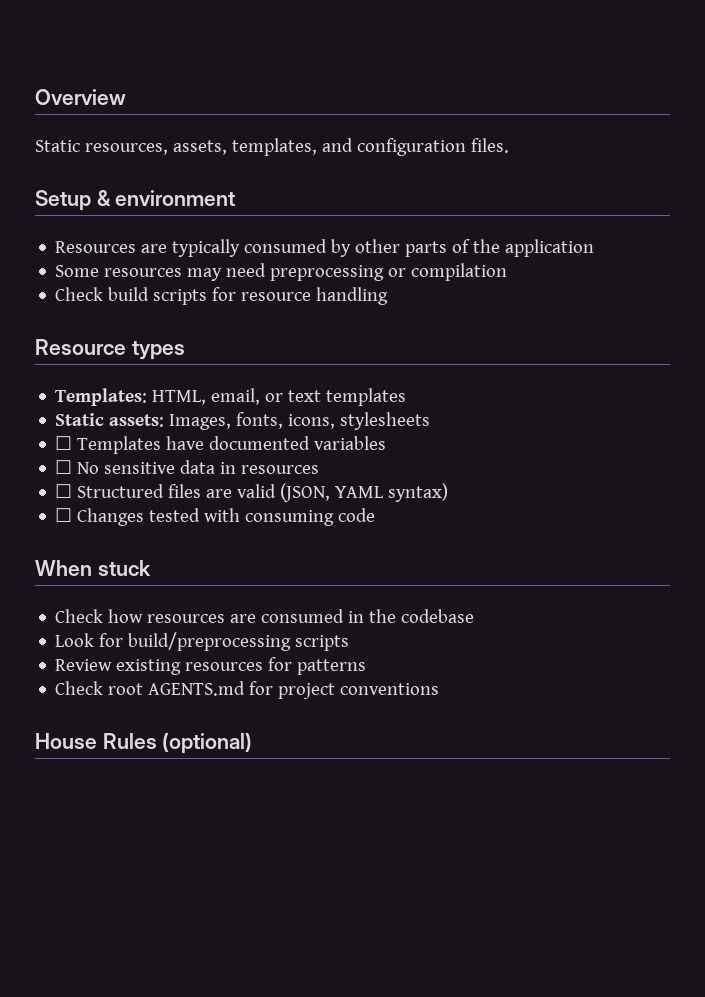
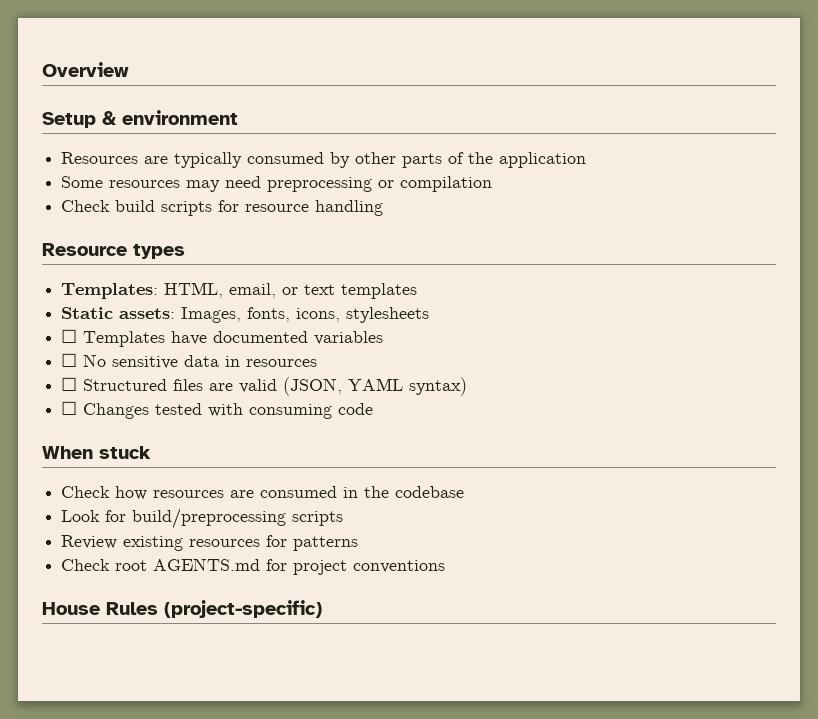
- Static resources, assets, templates, and configuration files.
- House Rules (optional)
+ House Rules (project-specific)

